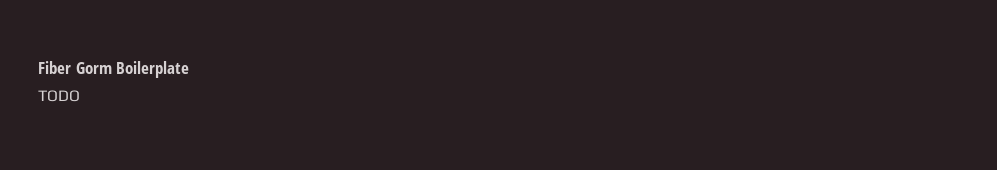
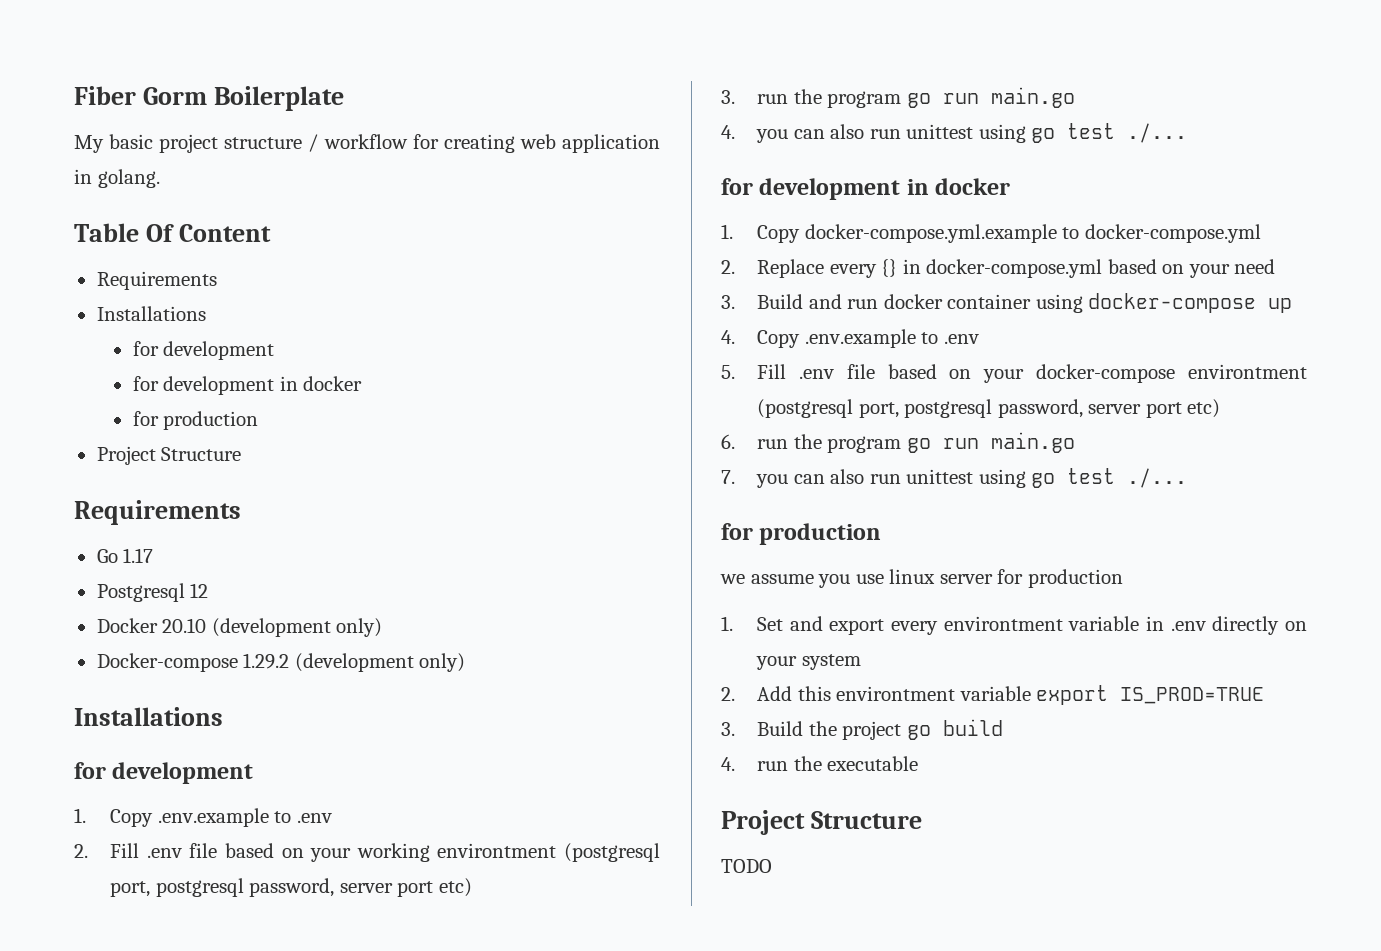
+ My basic project structure / workflow for creating web application in golang.
+ Table Of Content
+ Requirements
+ Installations
+ for development
+ for development in docker
+ for production
+ Project Structure
+ Requirements
+ Go 1.17
+ Postgresql 12
+ Docker 20.10 (development only)
+ Docker-compose 1.29.2 (development only)
+ Installations
+ for development
+ 1. Copy .env.example to .env
+ 2. Fill .env file based on your working environtment (postgresql port, postgresql password, server port etc)
+ 3. run the program go run main.go
+ 4. you can also run unittest using go test ./...
+ for development in docker
+ 1. Copy docker-compose.yml.example to docker-compose.yml
+ 2. Replace every {} in docker-compose.yml based on your need
+ 3. Build and run docker container using docker-compose up
+ 4. Copy .env.example to .env
+ 5. Fill .env file based on your docker-compose environtment (postgresql port, postgresql password, server port etc)
+ 6. run the program go run main.go
+ 7. you can also run unittest using go test ./...
+ for production
+ we assume you use linux server for production
+ 1. Set and export every environtment variable in .env directly on your system
+ 2. Add this environtment variable export IS_PROD=TRUE
+ 3. Build the project go build
+ 4. run the executable
+ Project Structure

